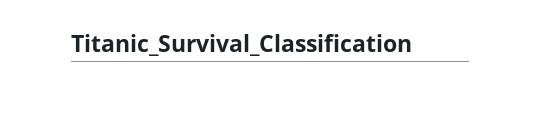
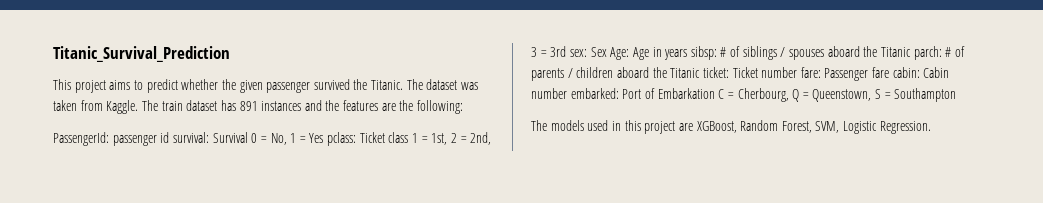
- Titanic_Survival_Classification
+ Titanic_Survival_Prediction
+ This project aims to predict whether the given passenger survived the Titanic. The dataset was taken from Kaggle. The train dataset has 891 instances and the features are the following:
+ PassengerId: passenger id survival: Survival 0 = No, 1 = Yes pclass: Ticket class 1 = 1st, 2 = 2nd, 3 = 3rd sex: Sex Age: Age in years sibsp: # of siblings / spouses aboard the Titanic parch: # of parents / children aboard the Titanic ticket: Ticket number fare: Passenger fare cabin: Cabin number embarked: Port of Embarkation C = Cherbourg, Q = Queenstown, S = Southampton
+ The models used in this project are XGBoost, Random Forest, SVM, Logistic Regression.

